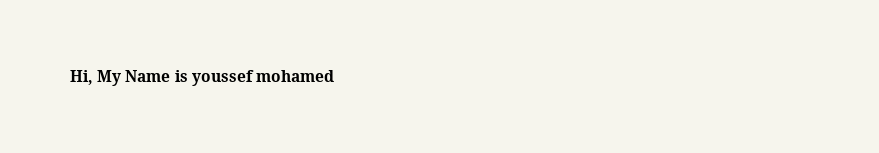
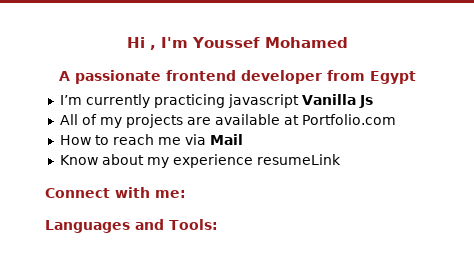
- Hi, My Name is youssef mohamed
+ Hi , I'm Youssef Mohamed
+ A passionate frontend developer from Egypt
+ I’m currently practicing javascript Vanilla Js
+ All of my projects are available at Portfolio.com
+ How to reach me via Mail
+ Know about my experience resumeLink
+ Connect with me:
+ Languages and Tools:

